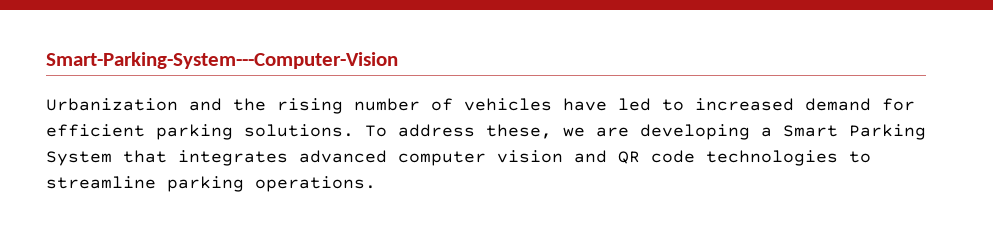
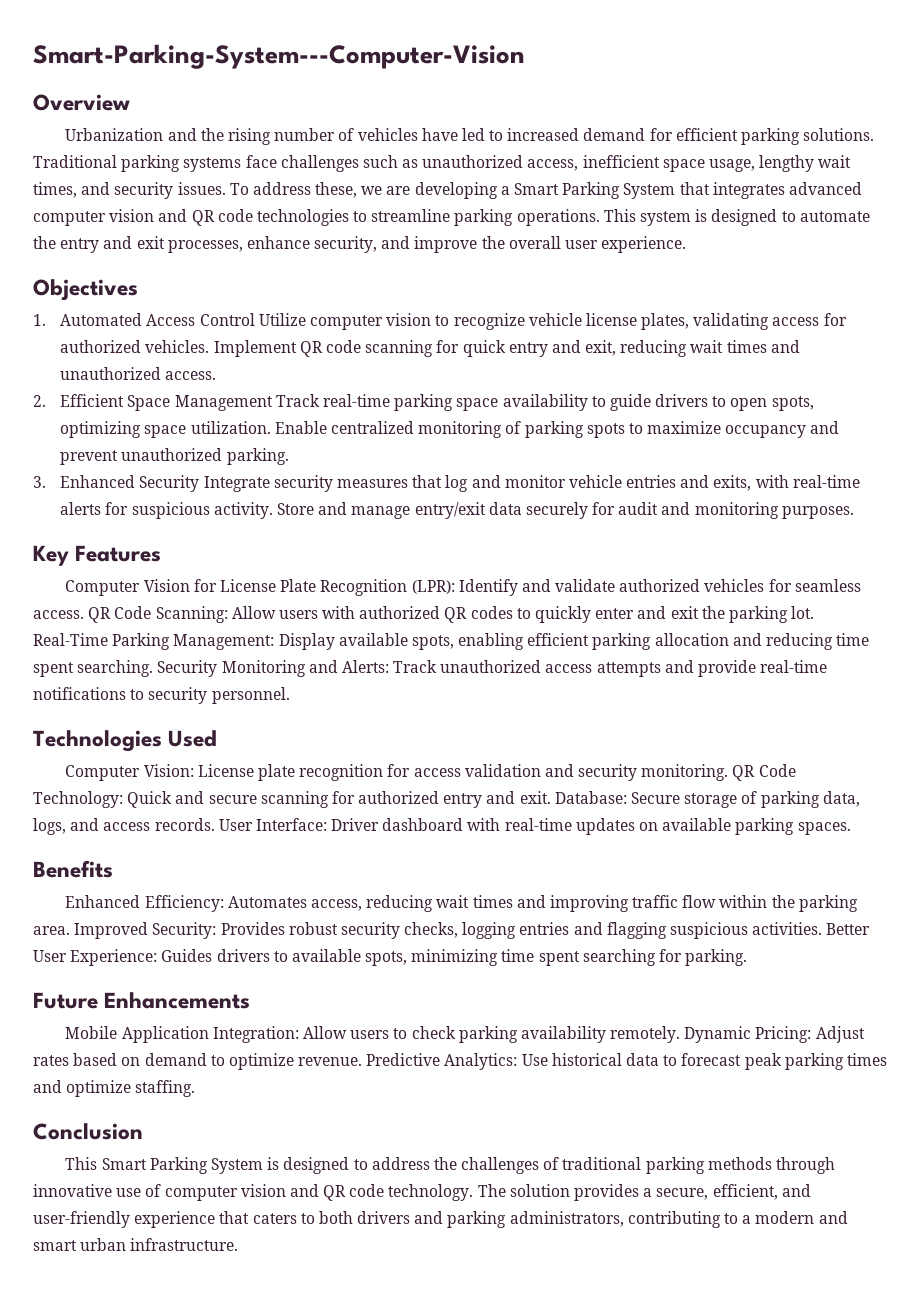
+ Overview
+ Traditional parking systems face challenges such as unauthorized access, inefficient space usage, lengthy wait times, and security issues.
+ This system is designed to automate the entry and exit processes, enhance security, and improve the overall user experience.
+ Objectives
+ 1. Automated Access Control Utilize computer vision to recognize vehicle license plates, validating access for authorized vehicles. Implement QR code scanning for quick entry and exit, reducing wait times and unauthorized access.
+ 2. Efficient Space Management Track real-time parking space availability to guide drivers to open spots, optimizing space utilization. Enable centralized monitoring of parking spots to maximize occupancy and prevent unauthorized parking.
+ 3. Enhanced Security Integrate security measures that log and monitor vehicle entries and exits, with real-time alerts for suspicious activity. Store and manage entry/exit data securely for audit and monitoring purposes.
+ Key Features
+ Computer Vision for License Plate Recognition (LPR): Identify and validate authorized vehicles for seamless access. QR Code Scanning: Allow users with authorized QR codes to quickly enter and exit the parking lot. Real-Time Parking Management: Display available spots, enabling efficient parking allocation and reducing time spent searching. Security Monitoring and Alerts: Track unauthorized access attempts and provide real-time notifications to security personnel.
+ Technologies Used
+ Computer Vision: License plate recognition for access validation and security monitoring. QR Code Technology: Quick and secure scanning for authorized entry and exit. Database: Secure storage of parking data, logs, and access records. User Interface: Driver dashboard with real-time updates on available parking spaces.
+ Benefits
+ Enhanced Efficiency: Automates access, reducing wait times and improving traffic flow within the parking area. Improved Security: Provides robust security checks, logging entries and flagging suspicious activities. Better User Experience: Guides drivers to available spots, minimizing time spent searching for parking.
+ Future Enhancements
+ Mobile Application Integration: Allow users to check parking availability remotely. Dynamic Pricing: Adjust rates based on demand to optimize revenue. Predictive Analytics: Use historical data to forecast peak parking times and optimize staffing.
+ Conclusion
+ This Smart Parking System is designed to address the challenges of traditional parking methods through innovative use of computer vision and QR code technology. The solution provides a secure, efficient, and user-friendly experience that caters to both drivers and parking administrators, contributing to a modern and smart urban infrastructure.

